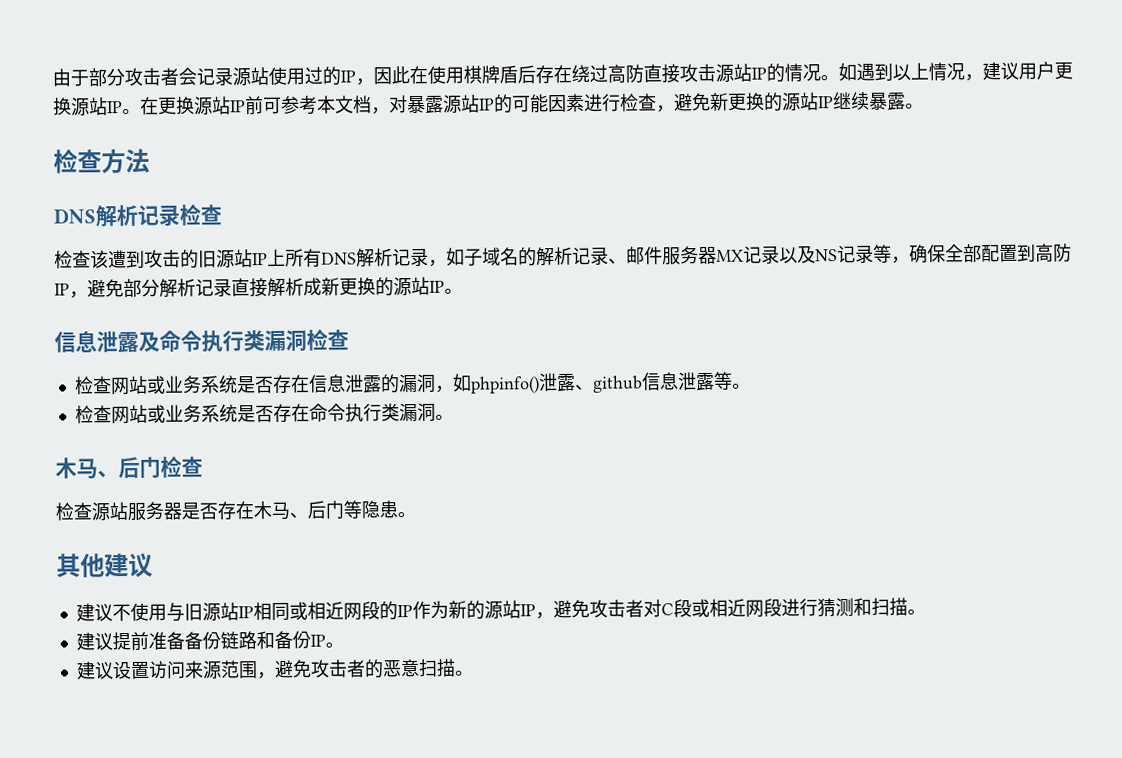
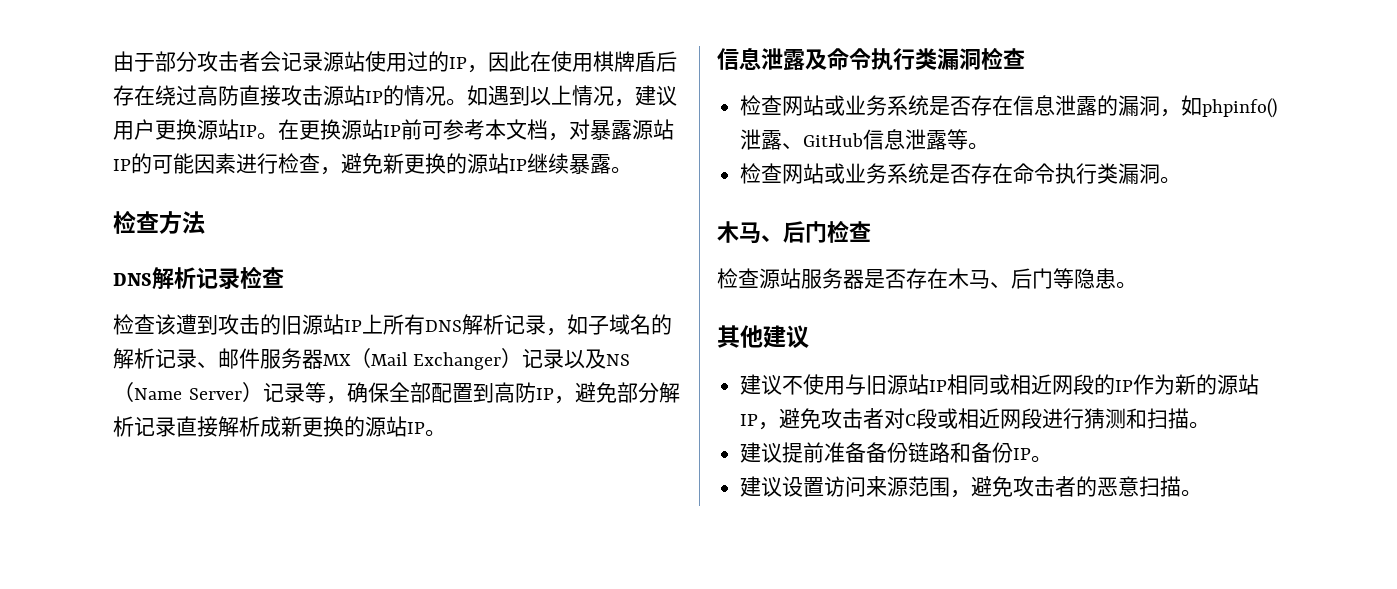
- 检查该遭到攻击的旧源站IP上所有DNS解析记录，如子域名的解析记录、邮件服务器MX记录以及NS记录等，确保全部配置到高防IP，避免部分解析记录直接解析成新更换的源站IP。
+ 检查该遭到攻击的旧源站IP上所有DNS解析记录，如子域名的解析记录、邮件服务器MX（Mail Exchanger）记录以及NS（Name Server）记录等，确保全部配置到高防IP，避免部分解析记录直接解析成新更换的源站IP。
- 检查网站或业务系统是否存在信息泄露的漏洞，如phpinfo()泄露、github信息泄露等。
+ 检查网站或业务系统是否存在信息泄露的漏洞，如phpinfo()泄露、GitHub信息泄露等。

